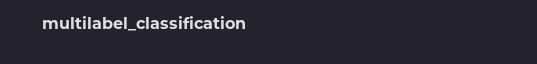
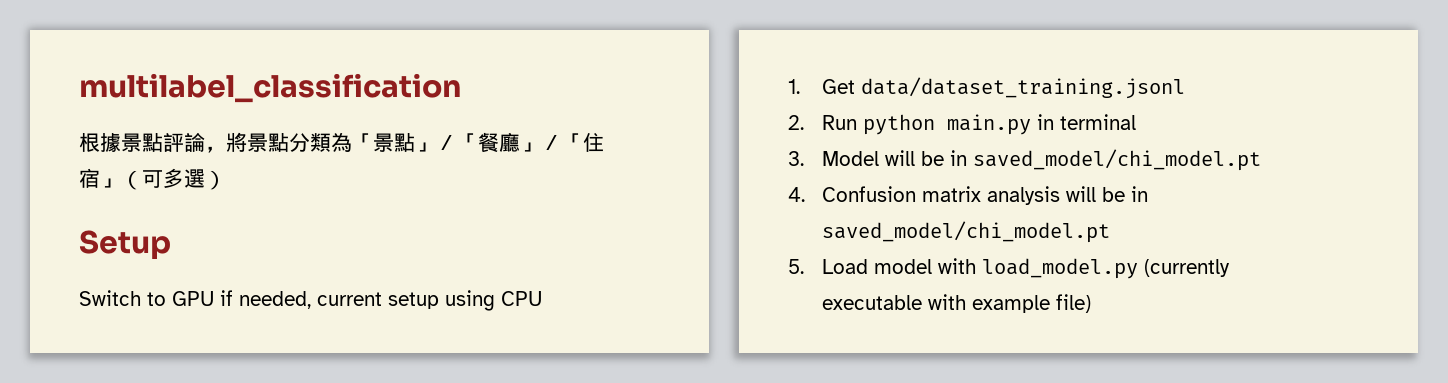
+ 根據景點評論，將景點分類為「景點」／「餐廳」／「住宿」（可多選）
+ Setup
+ Switch to GPU if needed, current setup using CPU
+ 1. Get data/dataset_training.jsonl
+ 2. Run python main.py in terminal
+ 3. Model will be in saved_model/chi_model.pt
+ 4. Confusion matrix analysis will be in saved_model/chi_model.pt
+ 5. Load model with load_model.py (currently executable with example file)

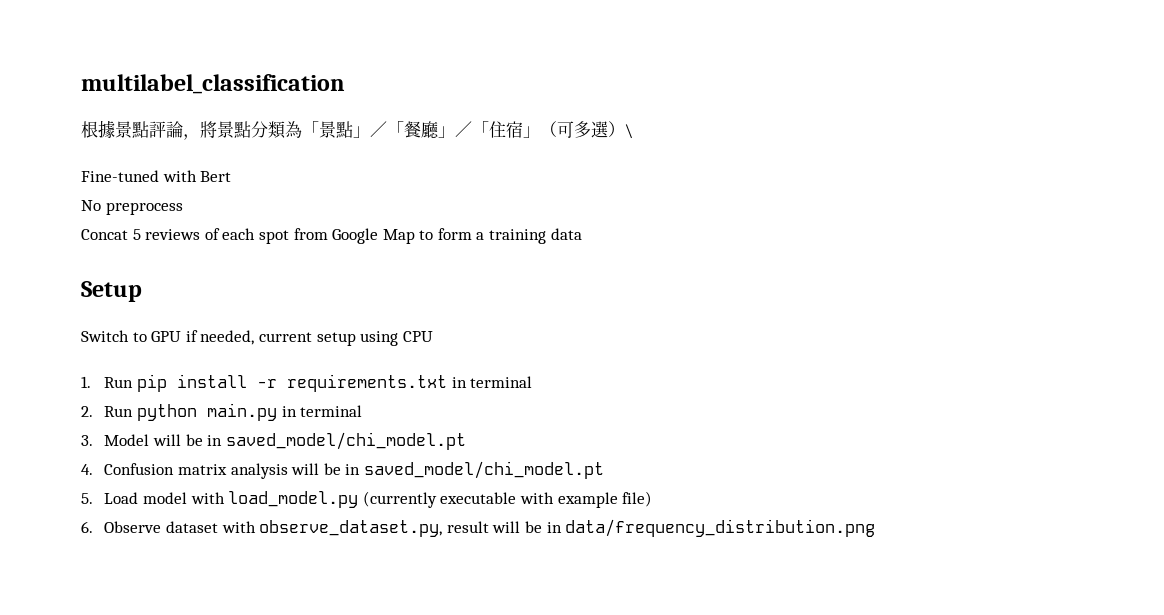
- 根據景點評論，將景點分類為「景點」／「餐廳」／「住宿」（可多選）
+ 根據景點評論，將景點分類為「景點」／「餐廳」／「住宿」（可多選）\
+ Fine-tuned with Bert
+ No preprocess
+ Concat 5 reviews of each spot from Google Map to form a training data
- 1. Get data/dataset_training.jsonl
+ 1. Run pip install -r requirements.txt in terminal
+ 6. Observe dataset with observe_dataset.py, result will be in data/frequency_distribution.png

